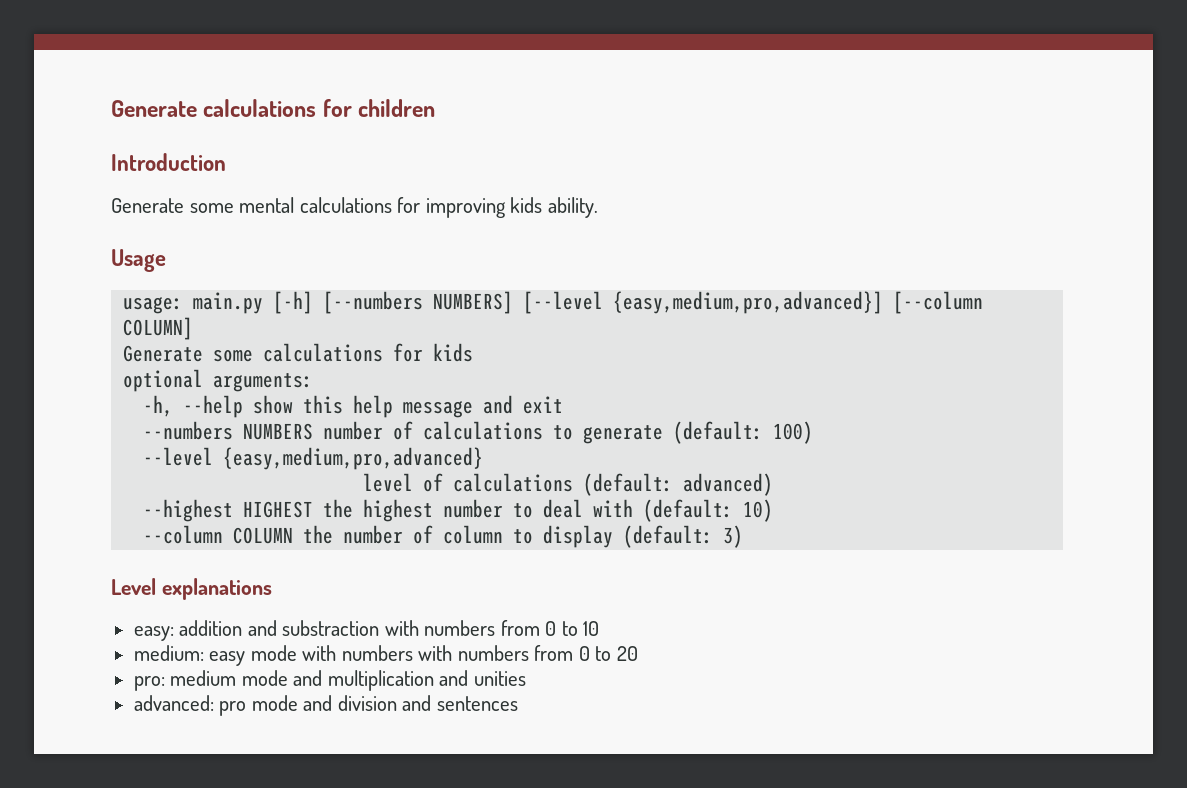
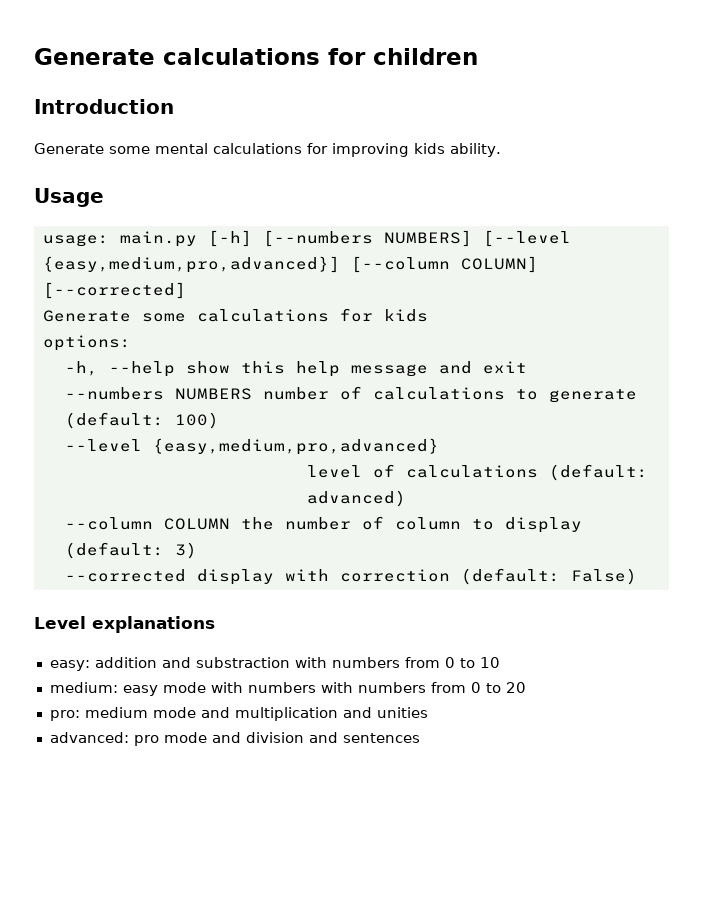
- usage: main.py [-h] [--numbers NUMBERS] [--level {easy,medium,pro,advanced}] [--column COLUMN]
+ usage: main.py [-h] [--numbers NUMBERS] [--level {easy,medium,pro,advanced}] [--column COLUMN] [--corrected]
- optional arguments:
+ options:
- --highest HIGHEST the highest number to deal with (default: 10)
+ --corrected display with correction (default: False)

